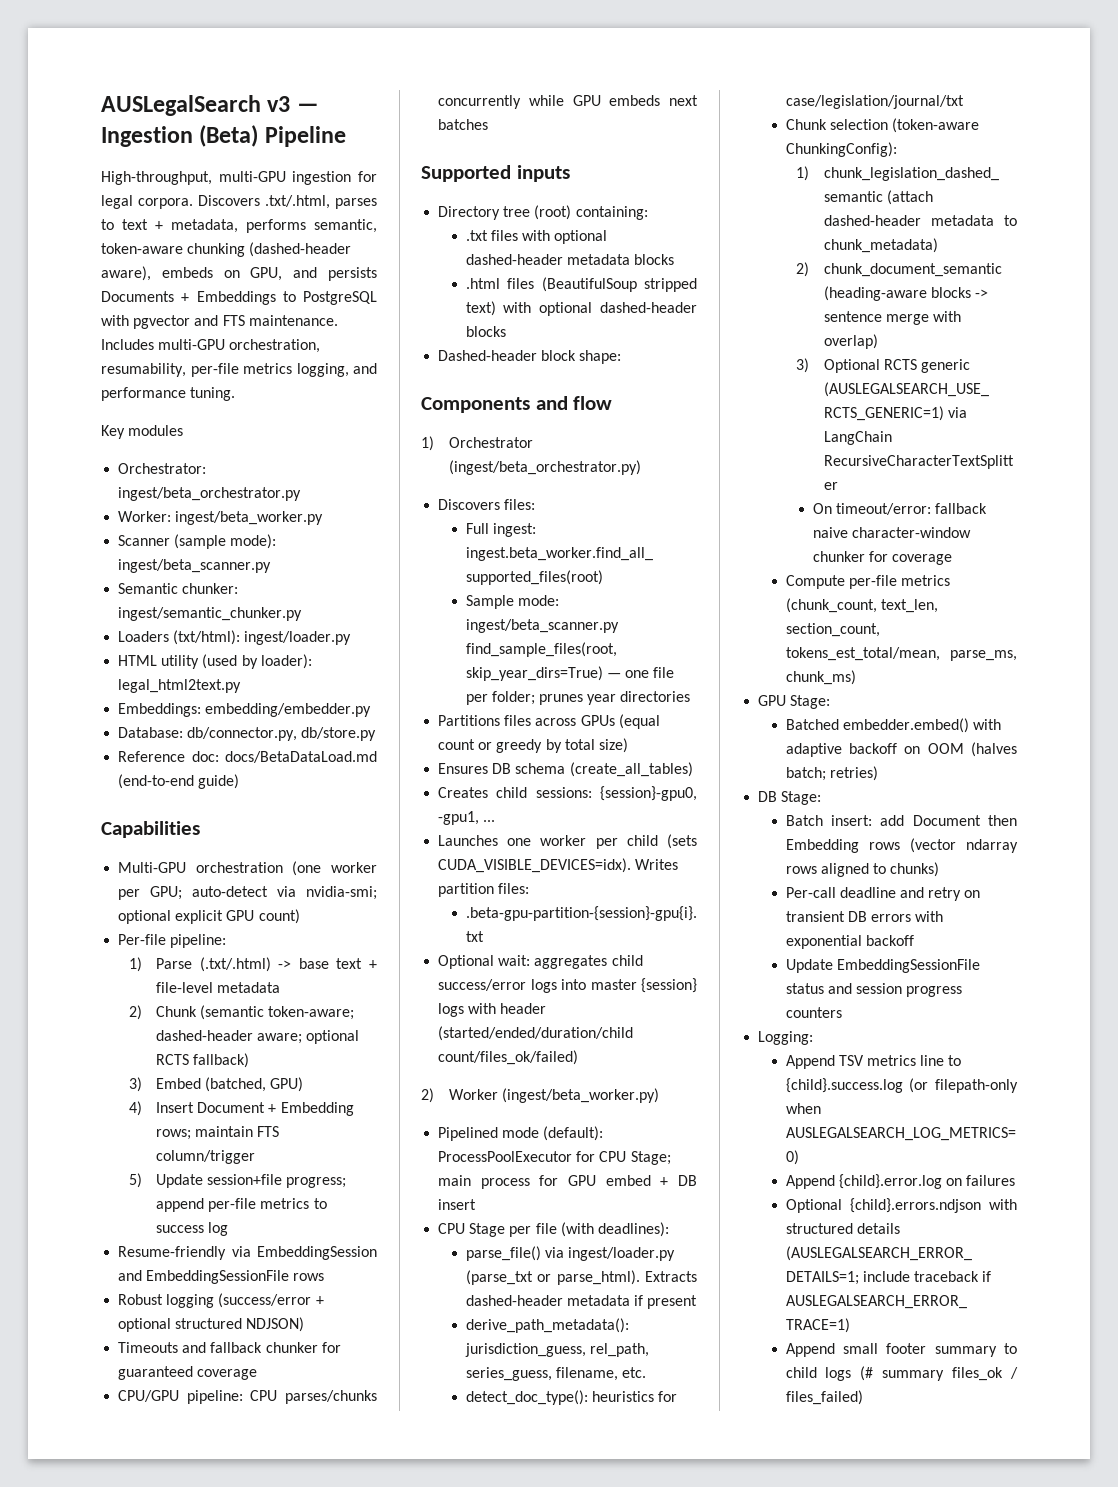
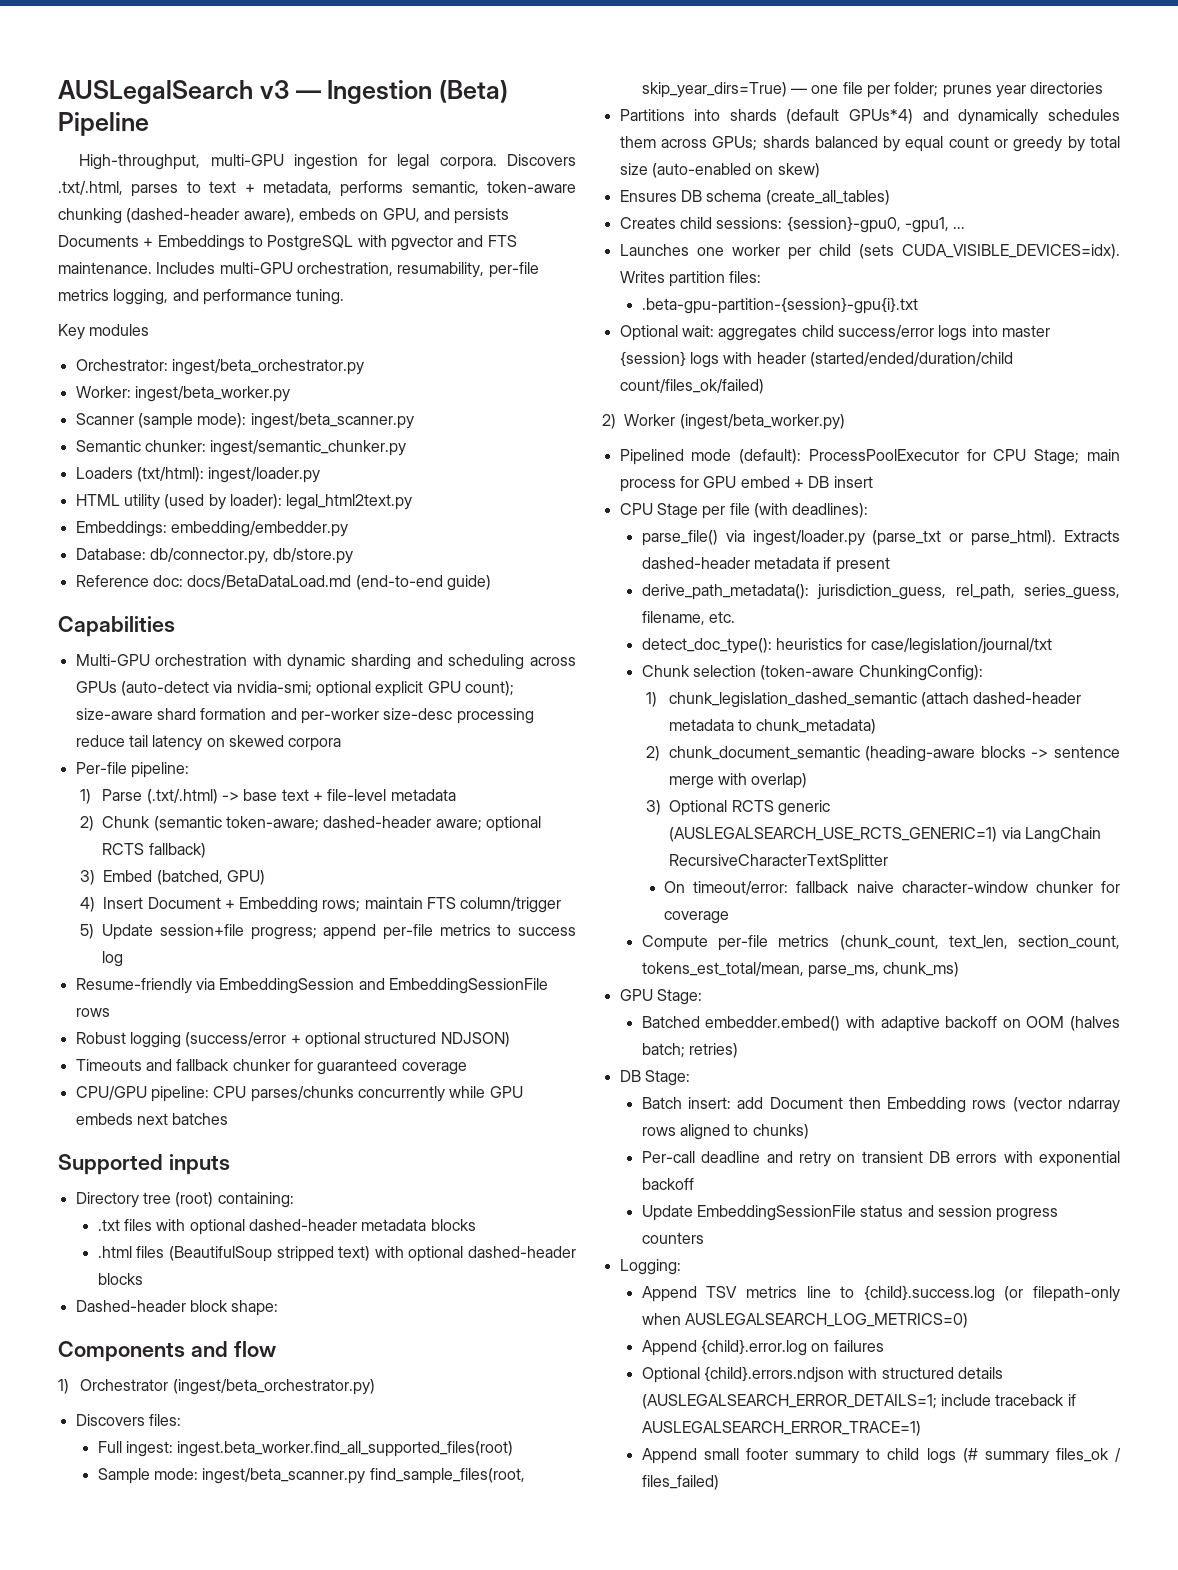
- Multi-GPU orchestration (one worker per GPU; auto-detect via nvidia-smi; optional explicit GPU count)
+ Multi-GPU orchestration with dynamic sharding and scheduling across GPUs (auto-detect via nvidia-smi; optional explicit GPU count); size-aware shard formation and per-worker size-desc processing reduce tail latency on skewed corpora
- Partitions files across GPUs (equal count or greedy by total size)
+ Partitions into shards (default GPUs*4) and dynamically schedules them across GPUs; shards balanced by equal count or greedy by total size (auto-enabled on skew)

